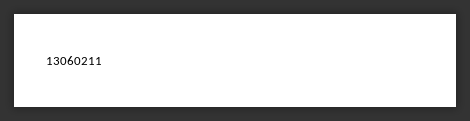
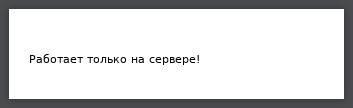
- 13060211
+ Работает только на сервере!

